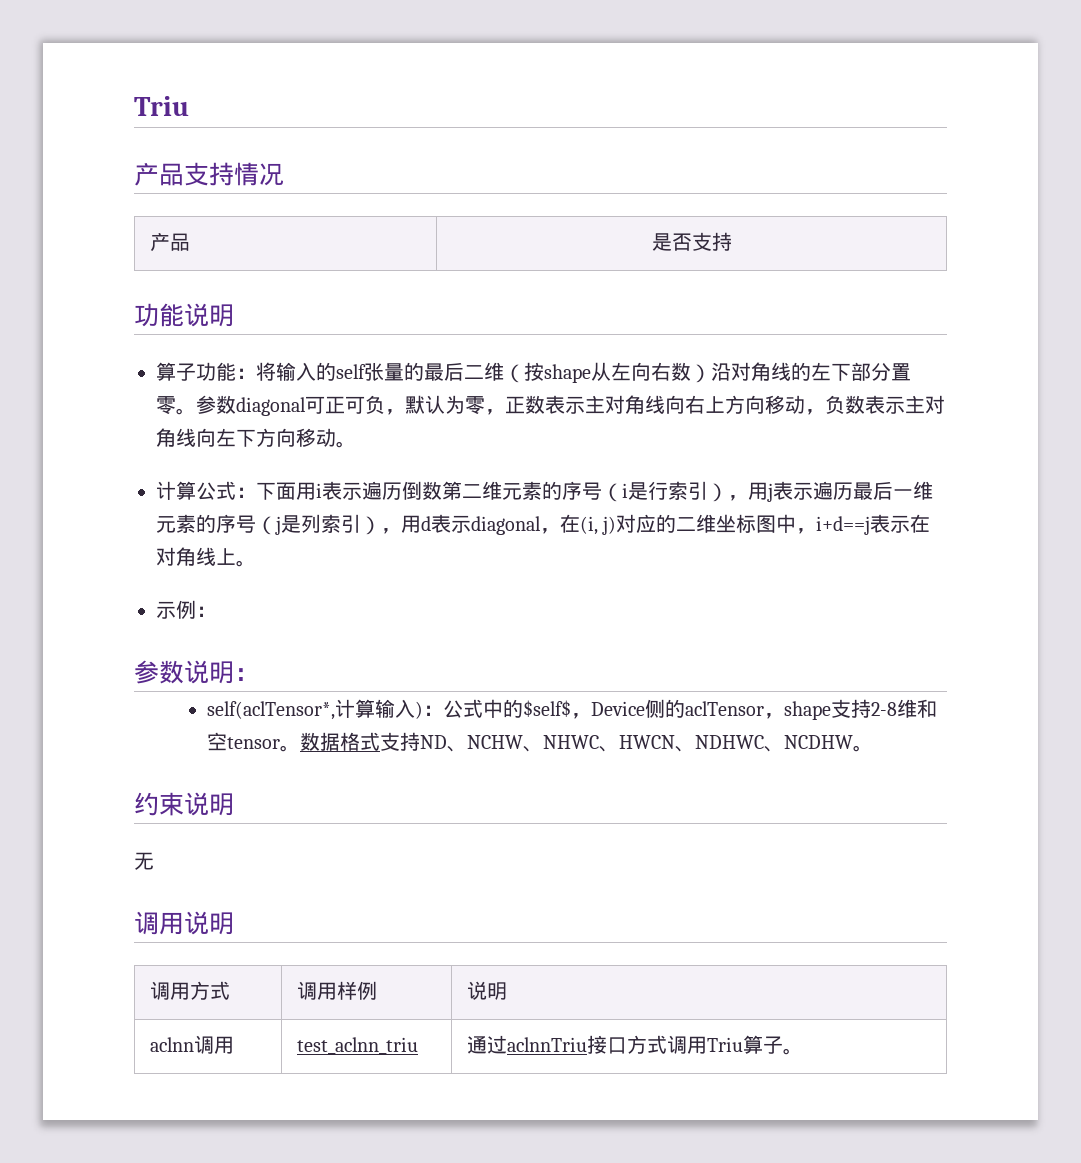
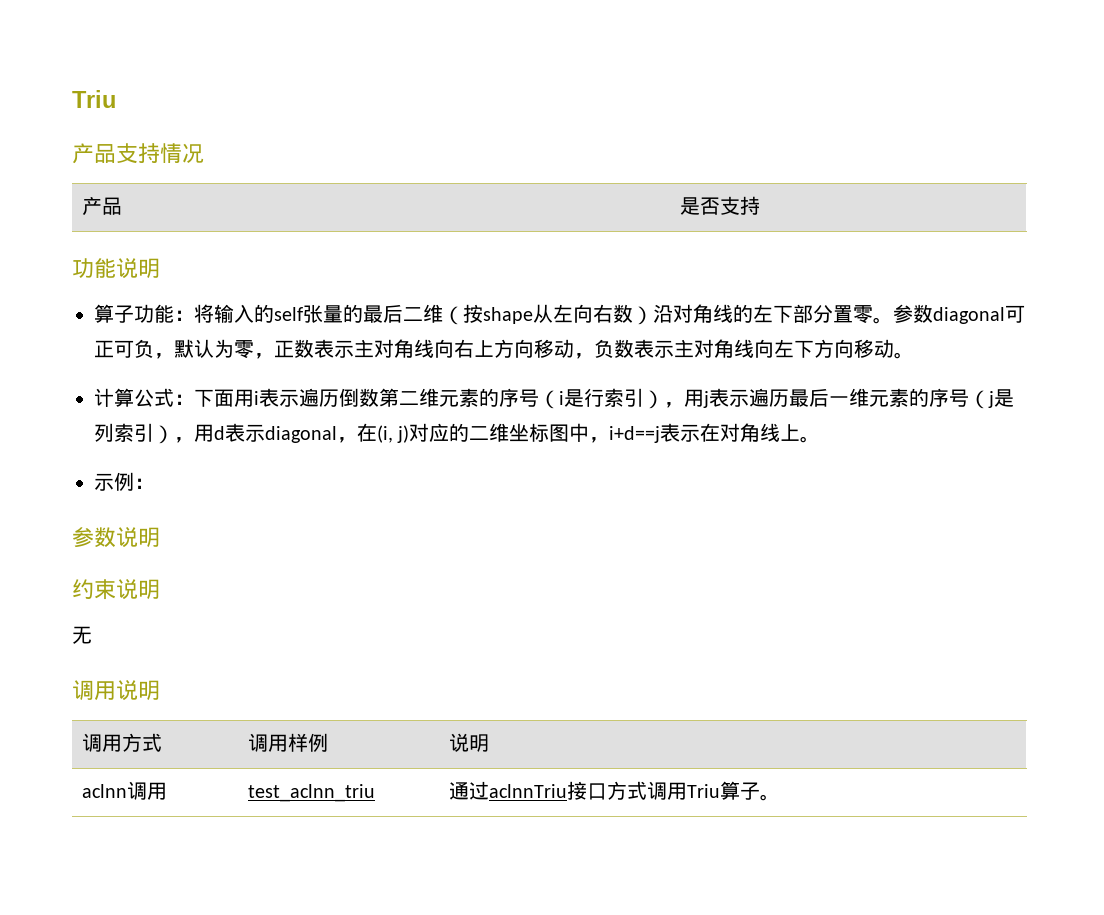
- 参数说明：
- self(aclTensor*,计算输入)：公式中的$self$，Device侧的aclTensor，shape支持2-8维和空tensor。数据格式支持ND、NCHW、NHWC、HWCN、NDHWC、NCDHW。
+ 参数说明

